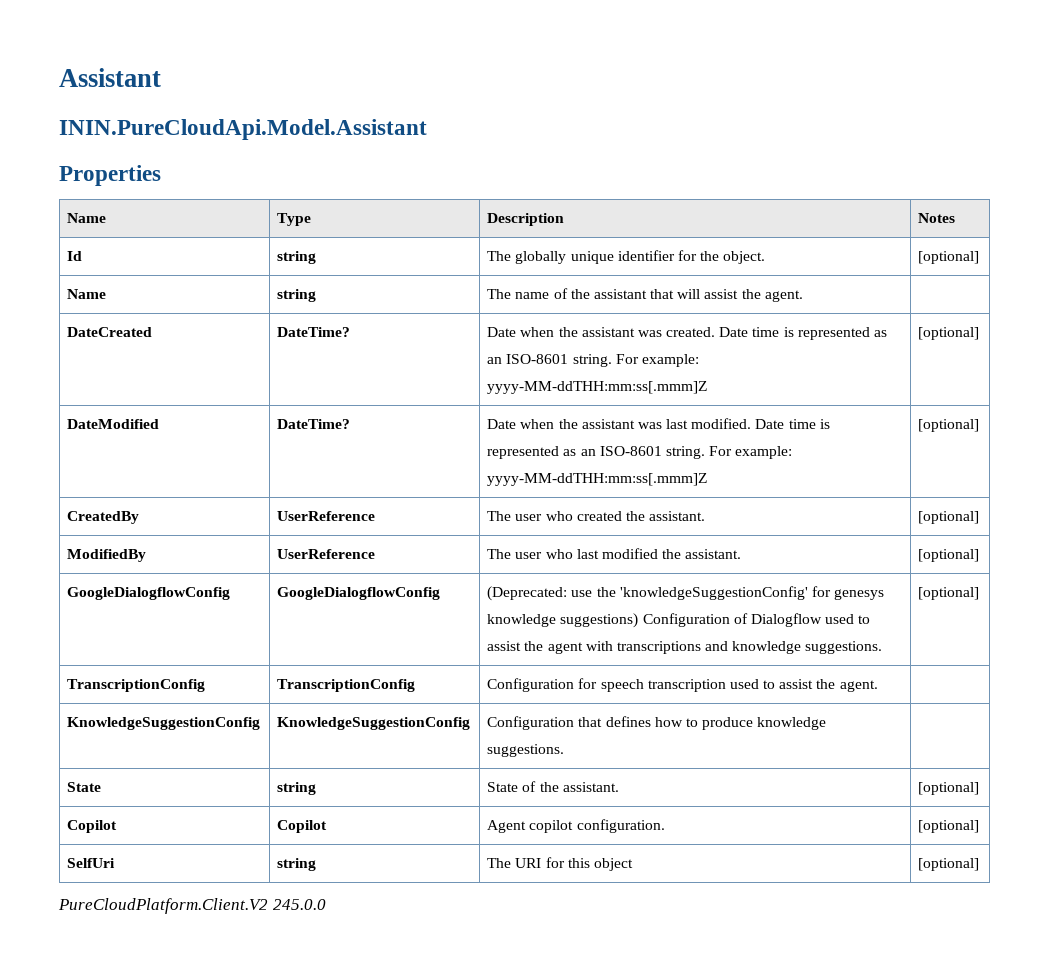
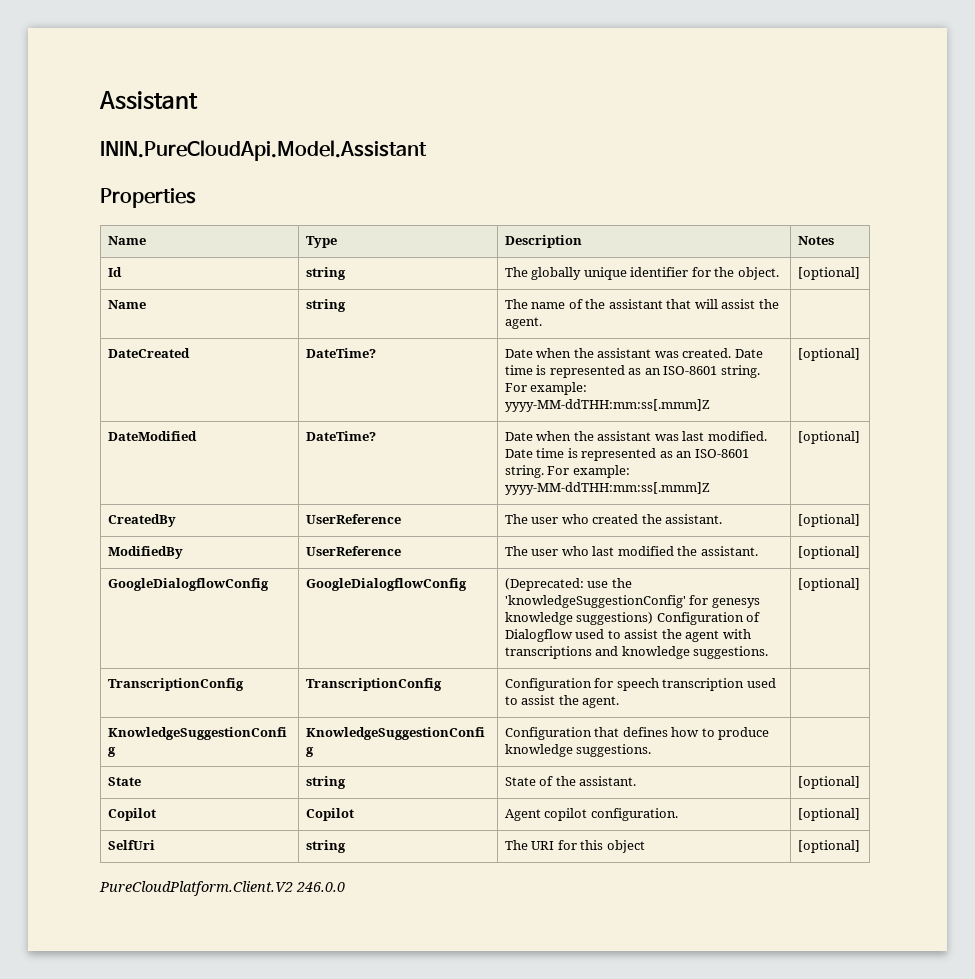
- PureCloudPlatform.Client.V2 245.0.0
+ PureCloudPlatform.Client.V2 246.0.0

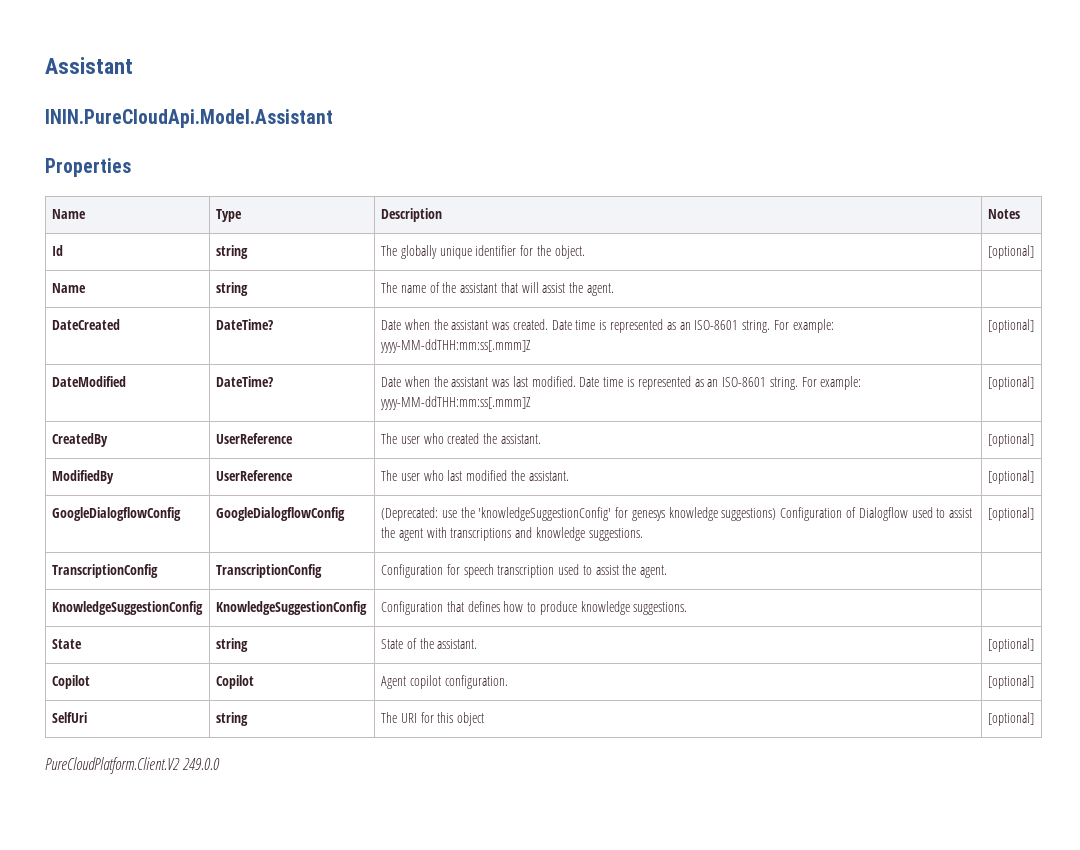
- PureCloudPlatform.Client.V2 246.0.0
+ PureCloudPlatform.Client.V2 249.0.0

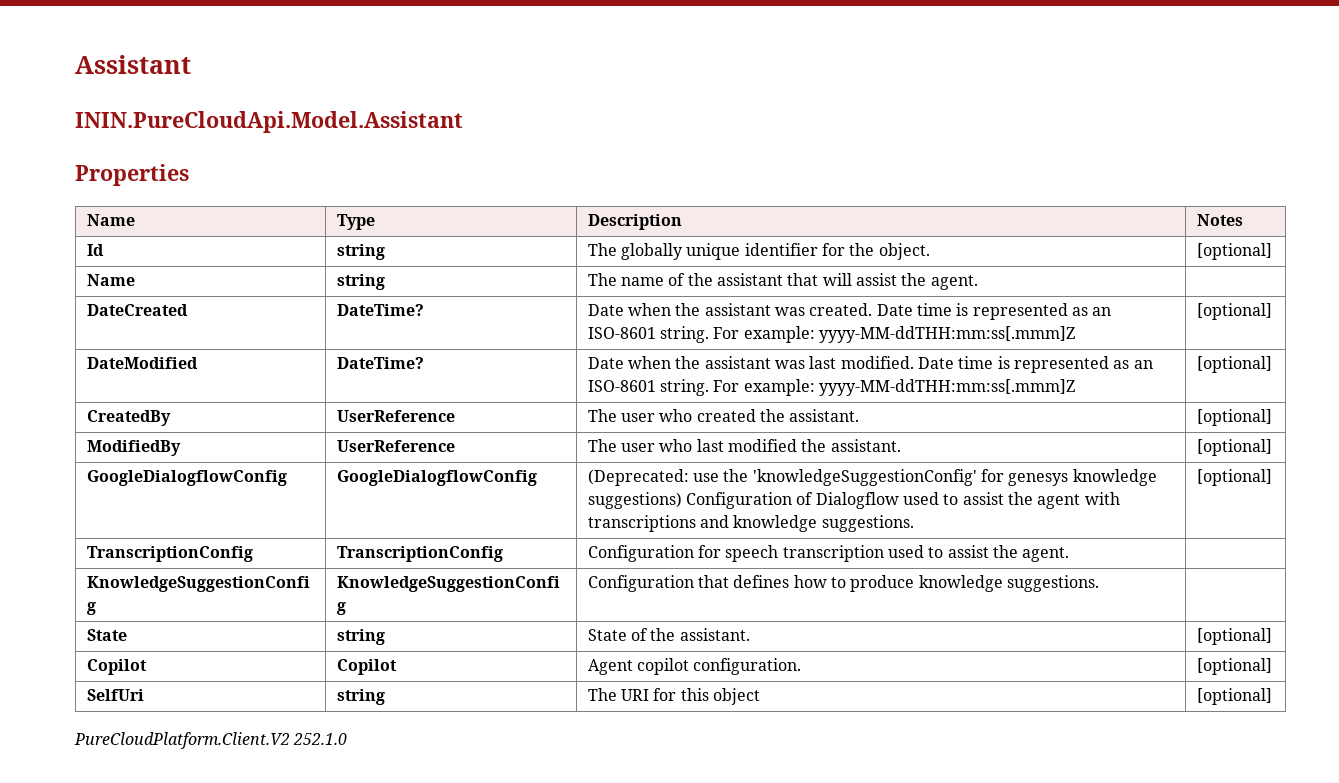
- PureCloudPlatform.Client.V2 249.0.0
+ PureCloudPlatform.Client.V2 252.1.0

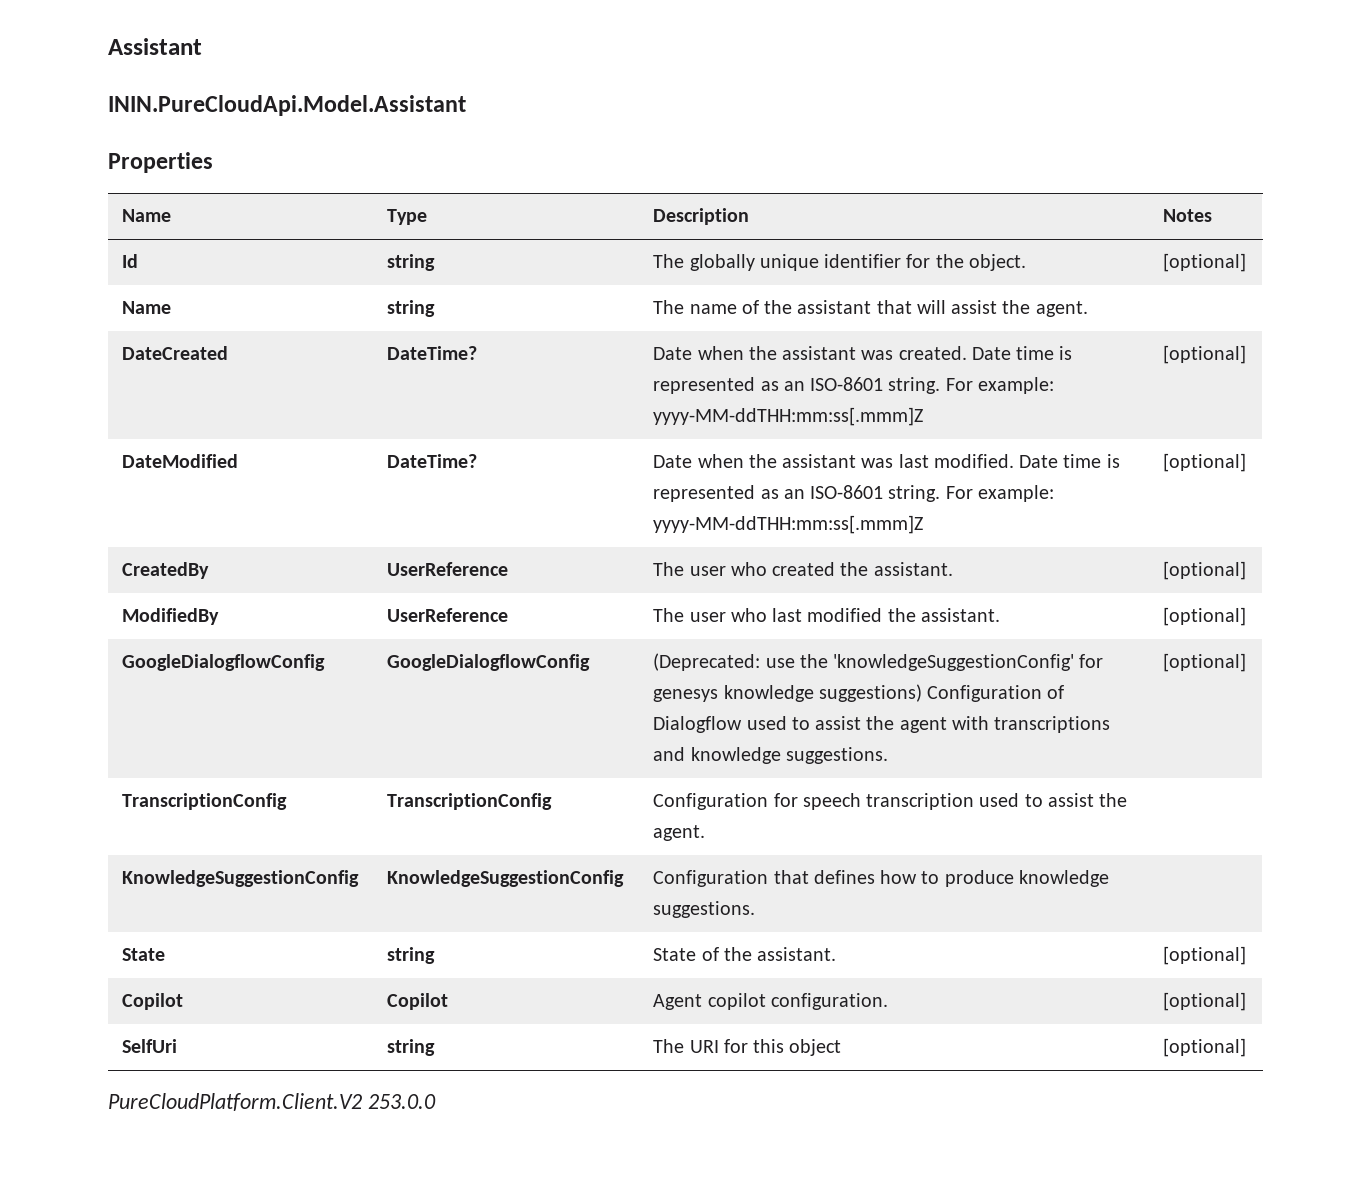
- PureCloudPlatform.Client.V2 252.1.0
+ PureCloudPlatform.Client.V2 253.0.0

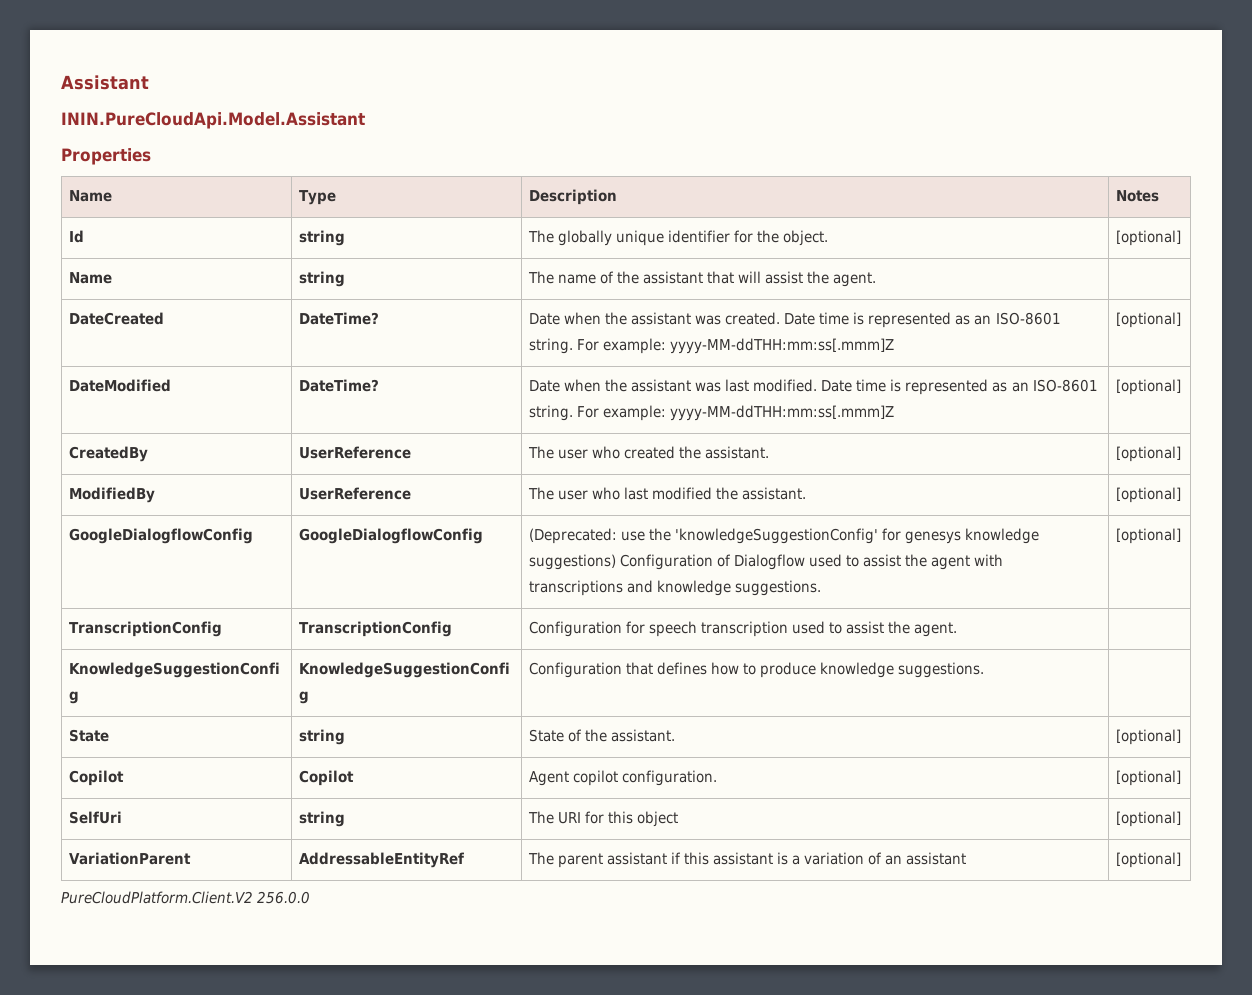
+ VariationParent | AddressableEntityRef | The parent assistant if this assistant is a variation of an assistant | [optional]
- PureCloudPlatform.Client.V2 253.0.0
+ PureCloudPlatform.Client.V2 256.0.0

